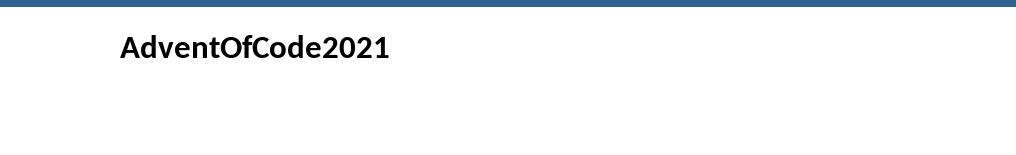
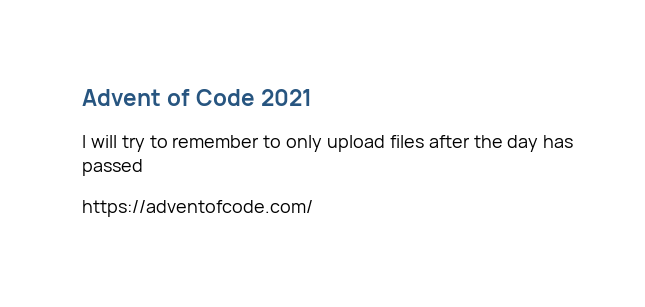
- AdventOfCode2021
+ Advent of Code 2021
+ I will try to remember to only upload files after the day has passed
+ https://adventofcode.com/

